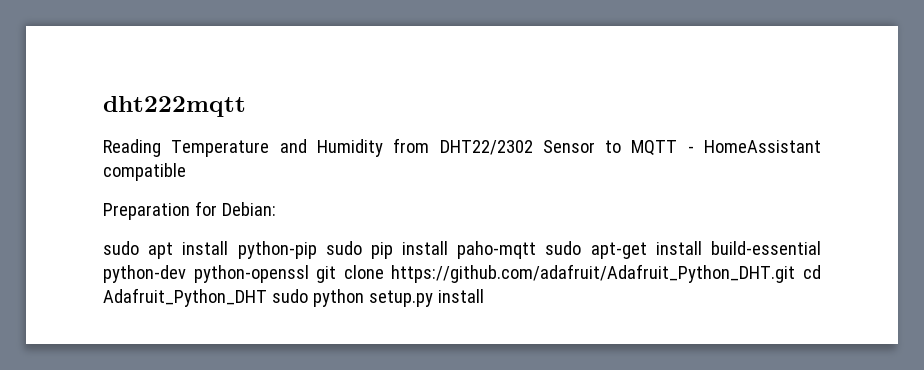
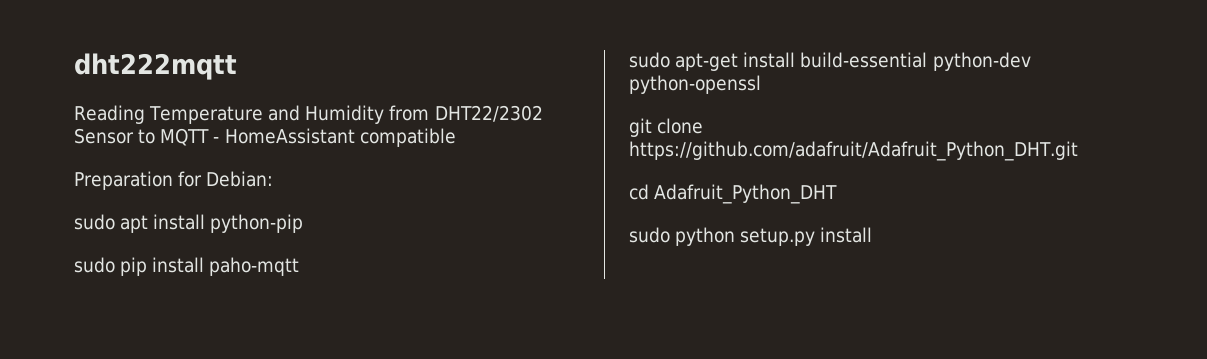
- sudo apt install python-pip sudo pip install paho-mqtt sudo apt-get install build-essential python-dev python-openssl git clone https://github.com/adafruit/Adafruit_Python_DHT.git cd Adafruit_Python_DHT sudo python setup.py install
+ sudo apt install python-pip
+ sudo pip install paho-mqtt
+ sudo apt-get install build-essential python-dev python-openssl
+ git clone https://github.com/adafruit/Adafruit_Python_DHT.git
+ cd Adafruit_Python_DHT
+ sudo python setup.py install

